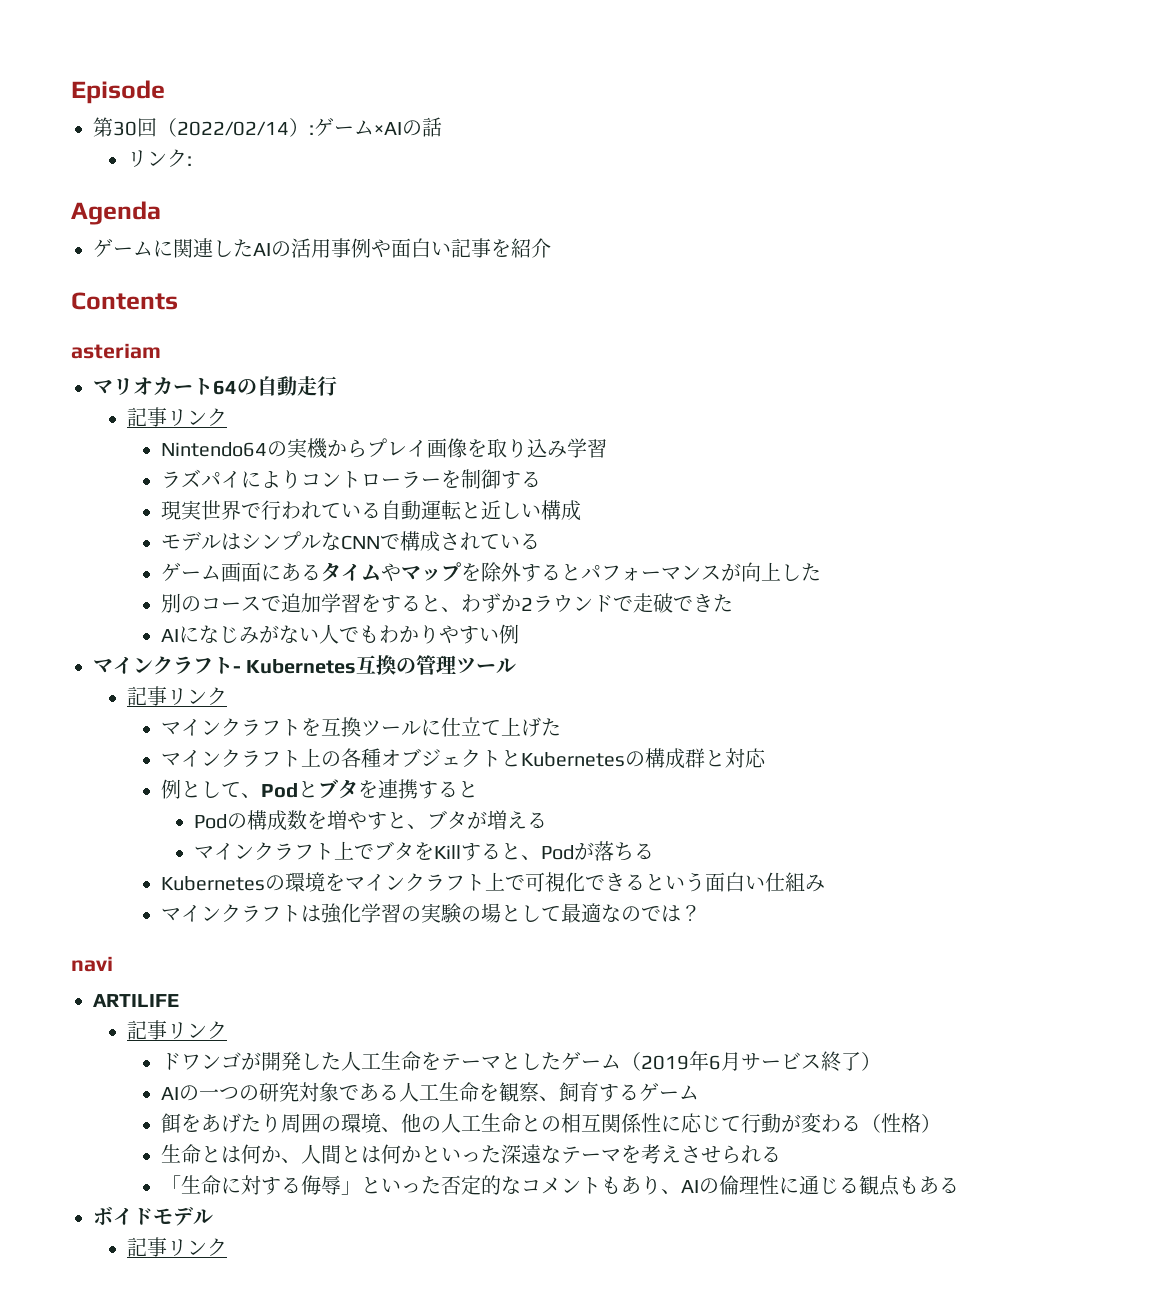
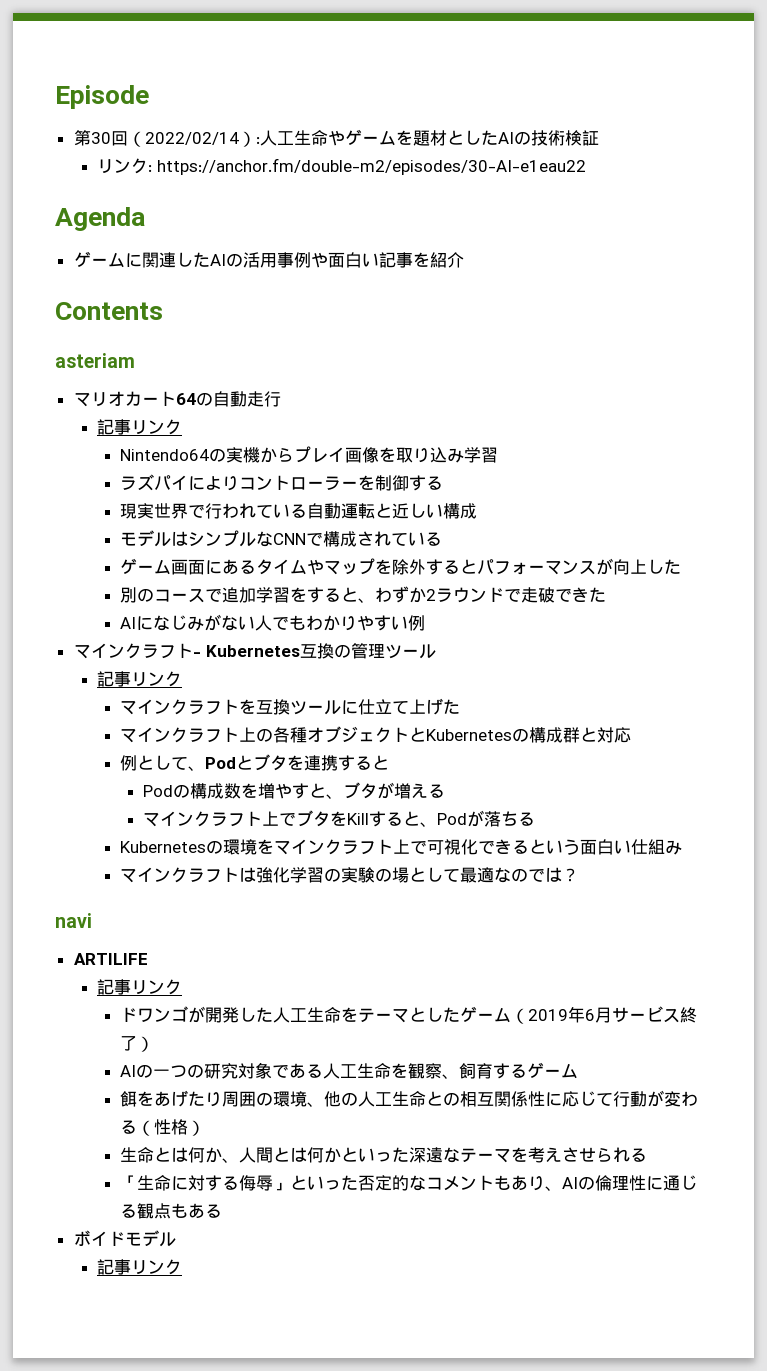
- 第30回（2022/02/14）:ゲーム×AIの話
+ 第30回（2022/02/14）:人工生命やゲームを題材としたAIの技術検証
- リンク:
+ リンク: https://anchor.fm/double-m2/episodes/30-AI-e1eau22

